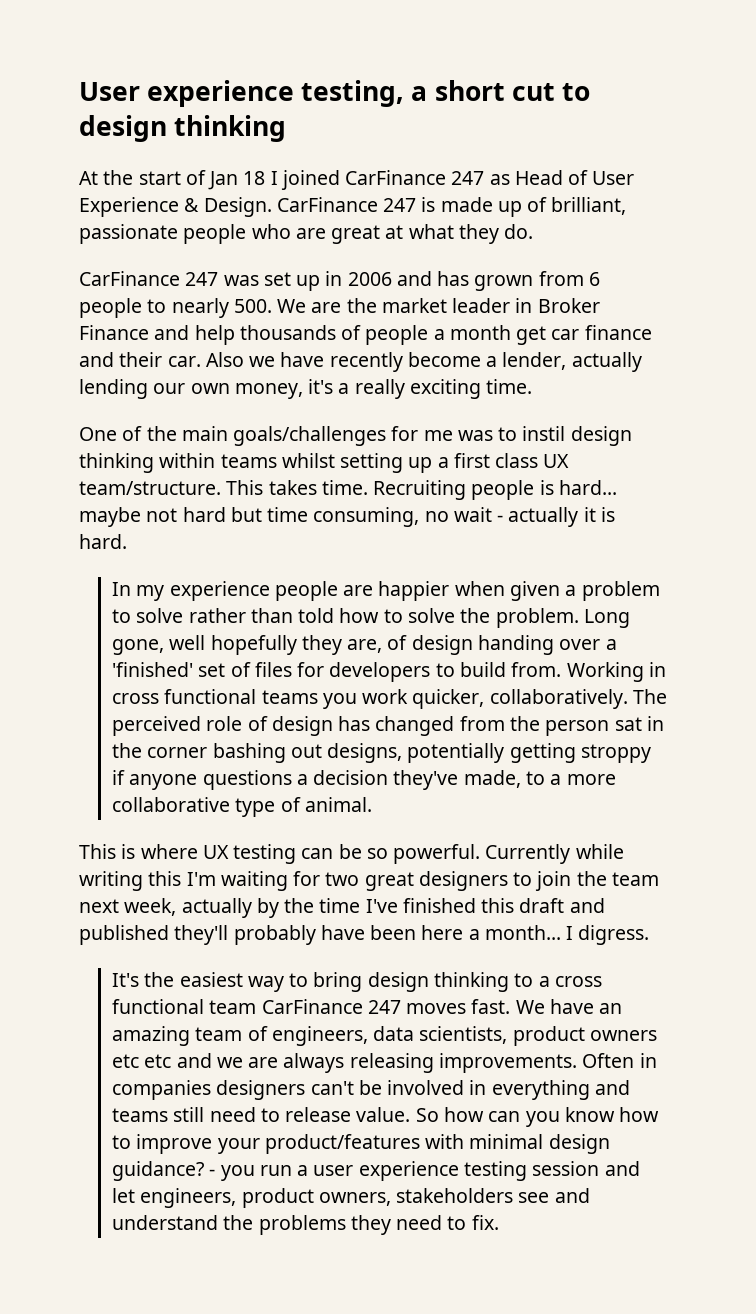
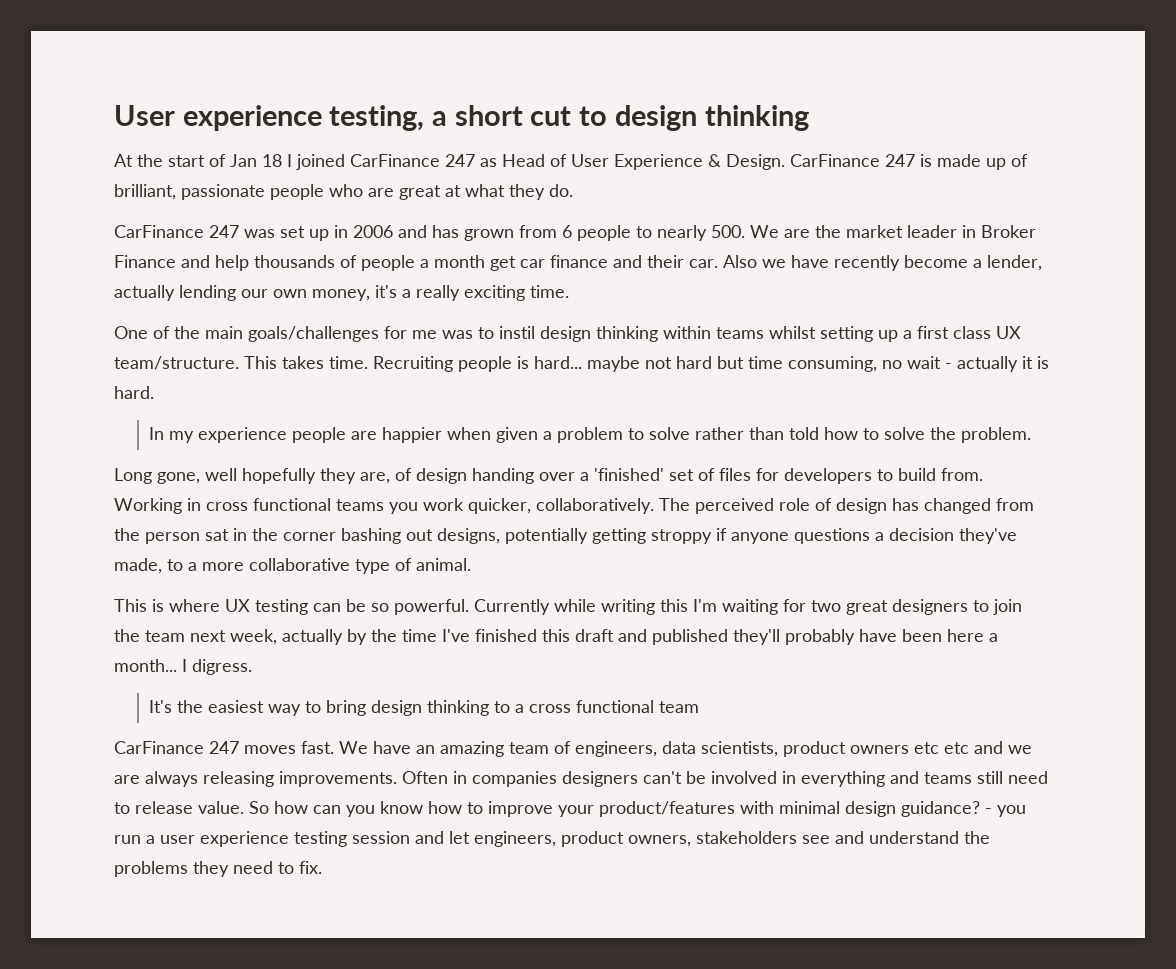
- In my experience people are happier when given a problem to solve rather than told how to solve the problem. Long gone, well hopefully they are, of design handing over a 'finished' set of files for developers to build from.
+ In my experience people are happier when given a problem to solve rather than told how to solve the problem.
+ Long gone, well hopefully they are, of design handing over a 'finished' set of files for developers to build from.
- It's the easiest way to bring design thinking to a cross functional team CarFinance 247 moves fast.
+ It's the easiest way to bring design thinking to a cross functional team
+ CarFinance 247 moves fast.

